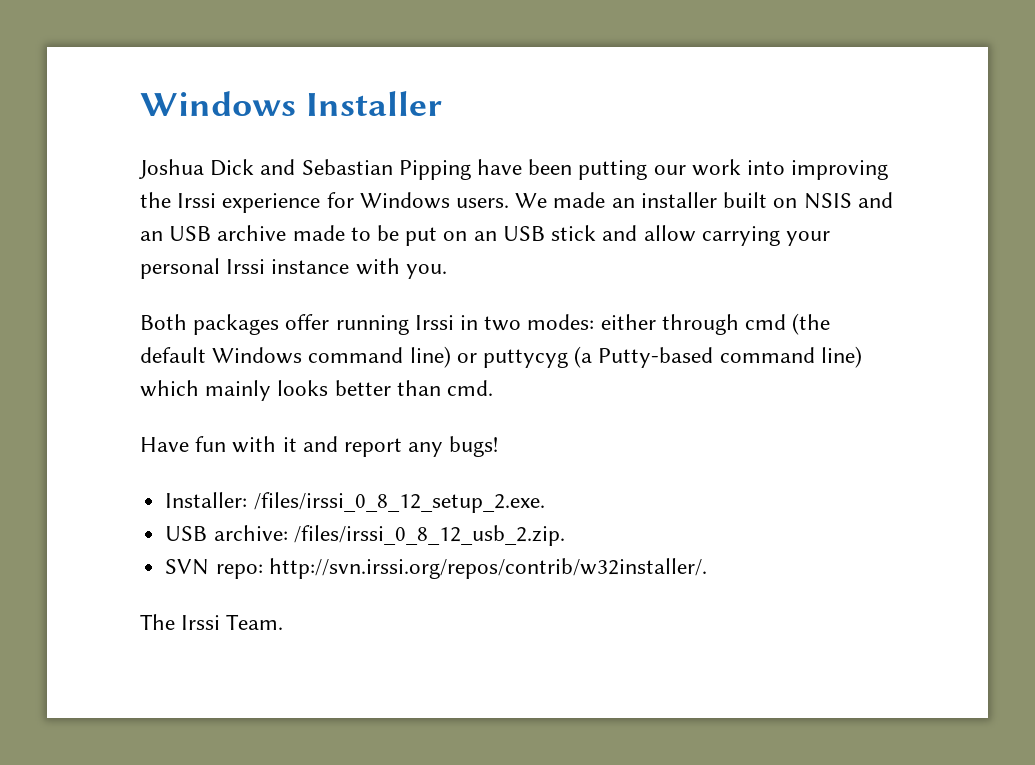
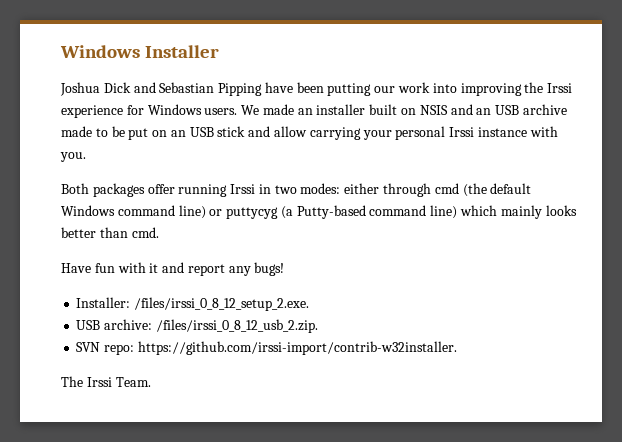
- SVN repo: http://svn.irssi.org/repos/contrib/w32installer/.
+ SVN repo: https://github.com/irssi-import/contrib-w32installer.

